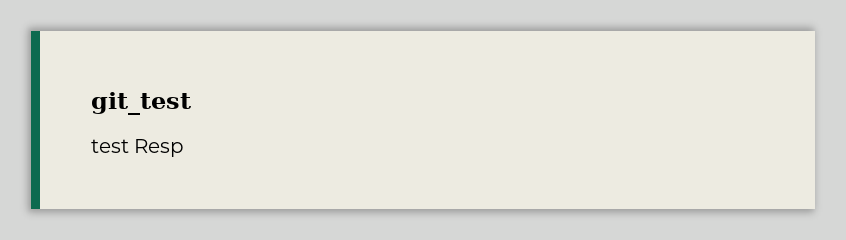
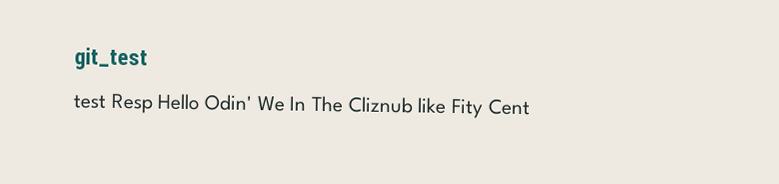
- test Resp
+ test Resp Hello Odin' We In The Cliznub like Fity Cent

